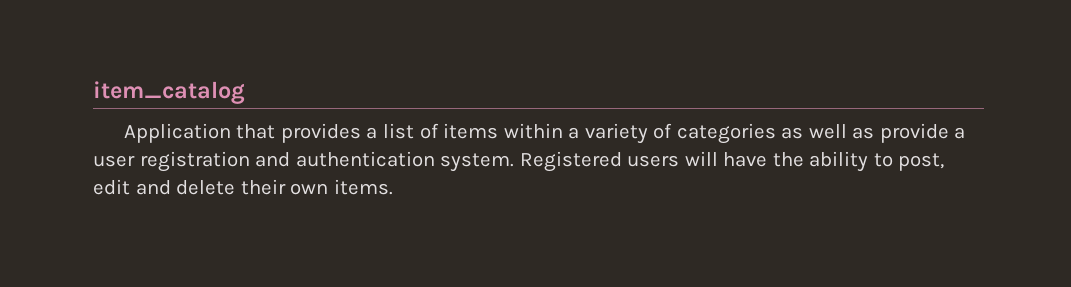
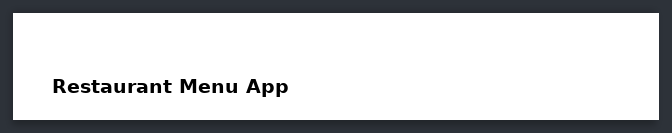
- item_catalog
- Application that provides a list of items within a variety of categories as well as provide a user registration and authentication system. Registered users will have the ability to post, edit and delete their own items.
+ Restaurant Menu App

